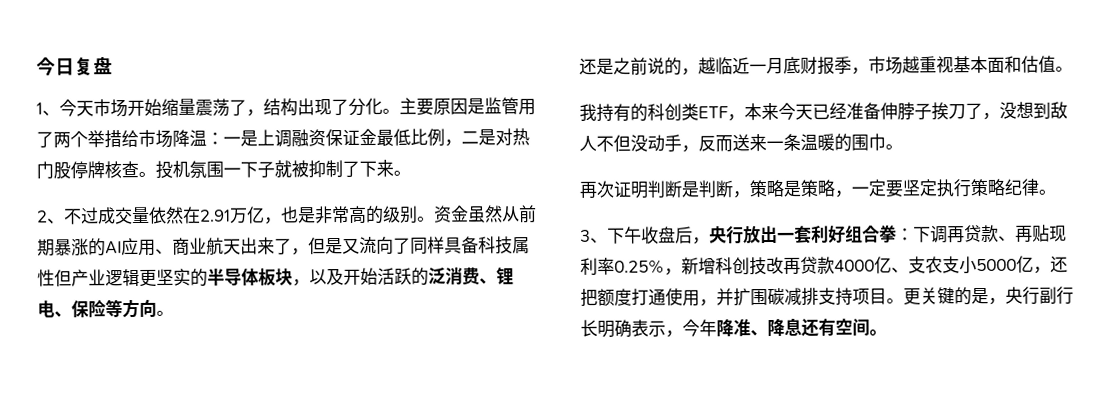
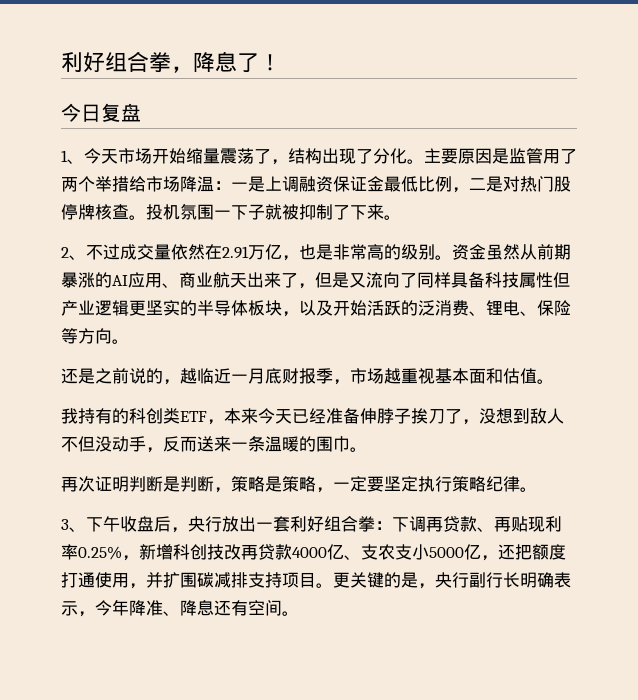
+ 利好组合拳，降息了！

